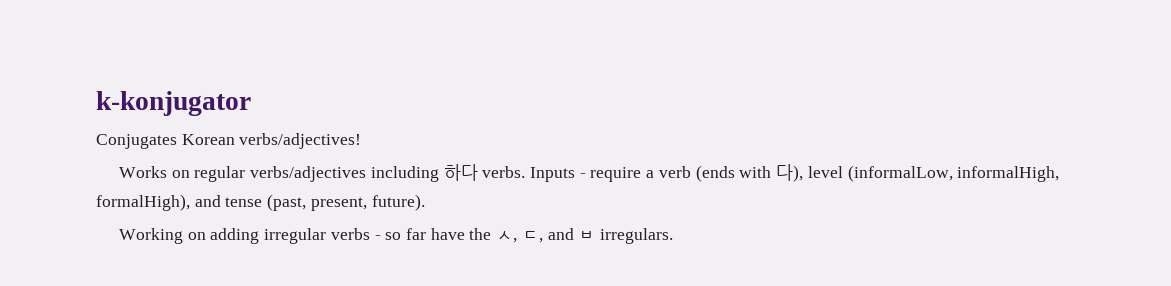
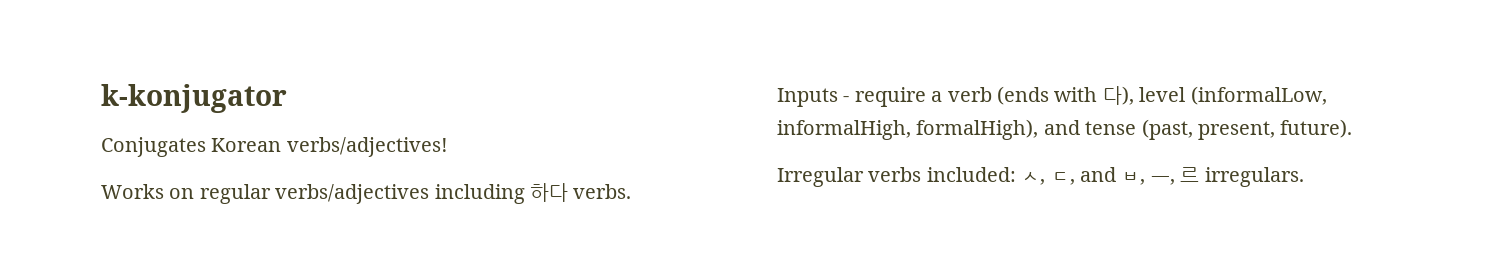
- Works on regular verbs/adjectives including 하다 verbs. Inputs - require a verb (ends with 다), level (informalLow, informalHigh, formalHigh), and tense (past, present, future).
+ Works on regular verbs/adjectives including 하다 verbs.
+ Inputs - require a verb (ends with 다), level (informalLow, informalHigh, formalHigh), and tense (past, present, future).
- Working on adding irregular verbs - so far have the ㅅ, ㄷ, and ㅂ irregulars.
+ Irregular verbs included: ㅅ, ㄷ, and ㅂ, ㅡ, 르 irregulars.

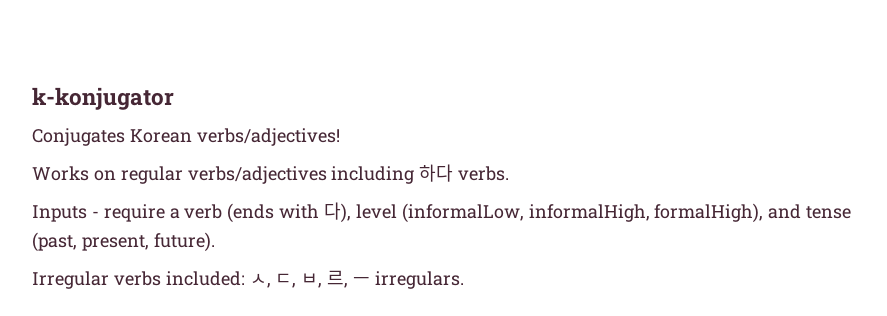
- Irregular verbs included: ㅅ, ㄷ, and ㅂ, ㅡ, 르 irregulars.
+ Irregular verbs included: ㅅ, ㄷ, ㅂ, 르, ㅡ irregulars.

